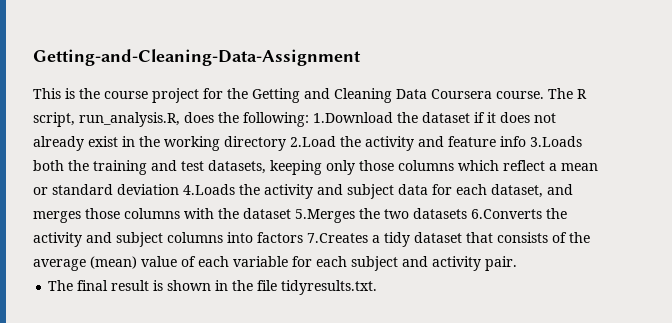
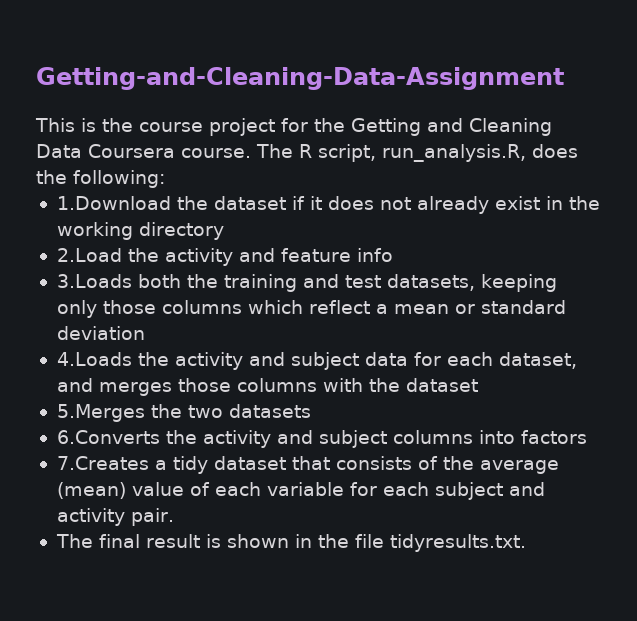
- The R script, run_analysis.R, does the following: 1.Download the dataset if it does not already exist in the working directory 2.Load the activity and feature info 3.Loads both the training and test datasets, keeping only those columns which reflect a mean or standard deviation 4.Loads the activity and subject data for each dataset, and merges those columns with the dataset 5.Merges the two datasets 6.Converts the activity and subject columns into factors 7.Creates a tidy dataset that consists of the average (mean) value of each variable for each subject and activity pair.
+ The R script, run_analysis.R, does the following:
+ 1.Download the dataset if it does not already exist in the working directory
+ 2.Load the activity and feature info
+ 3.Loads both the training and test datasets, keeping only those columns which reflect a mean or standard deviation
+ 4.Loads the activity and subject data for each dataset, and merges those columns with the dataset
+ 5.Merges the two datasets
+ 6.Converts the activity and subject columns into factors
+ 7.Creates a tidy dataset that consists of the average (mean) value of each variable for each subject and activity pair.

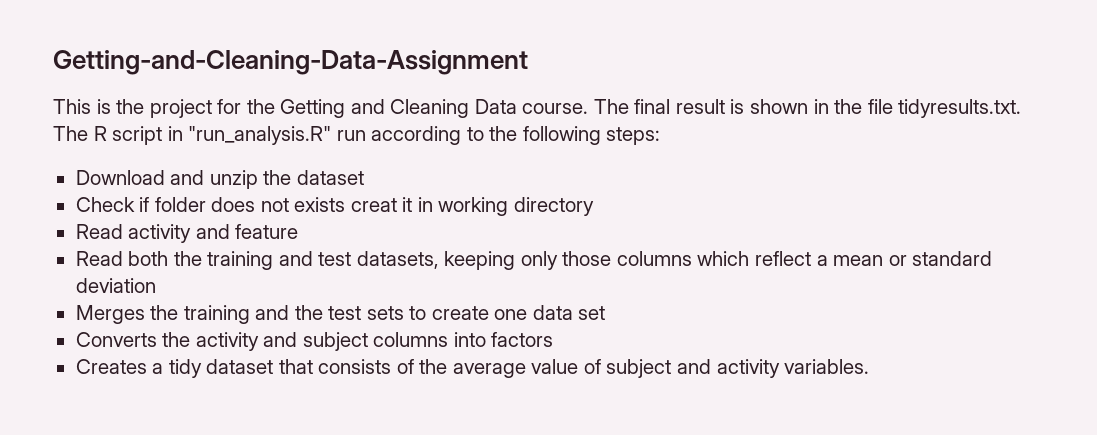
- This is the course project for the Getting and Cleaning Data Coursera course.
+ This is the project for the Getting and Cleaning Data course.
- The R script, run_analysis.R, does the following:
- 1.Download the dataset if it does not already exist in the working directory
+ The final result is shown in the file tidyresults.txt. The R script in "run_analysis.R" run according to the following steps:
+ Download and unzip the dataset
+ Check if folder does not exists creat it in working directory
- 2.Load the activity and feature info
- 3.Loads both the training and test datasets, keeping only those columns which reflect a mean or standard deviation
+ Read activity and feature
+ Read both the training and test datasets, keeping only those columns which reflect a mean or standard deviation
- 4.Loads the activity and subject data for each dataset, and merges those columns with the dataset
- 5.Merges the two datasets
- 6.Converts the activity and subject columns into factors
+ Merges the training and the test sets to create one data set
+ Converts the activity and subject columns into factors
- 7.Creates a tidy dataset that consists of the average (mean) value of each variable for each subject and activity pair.
- The final result is shown in the file tidyresults.txt.
+ Creates a tidy dataset that consists of the average value of subject and activity variables.

